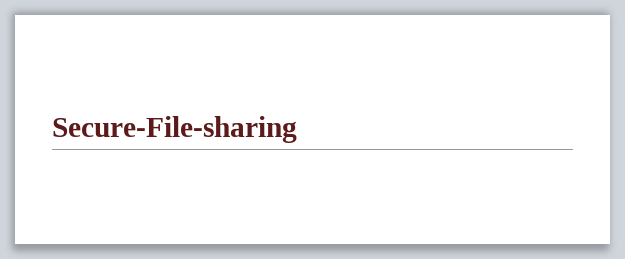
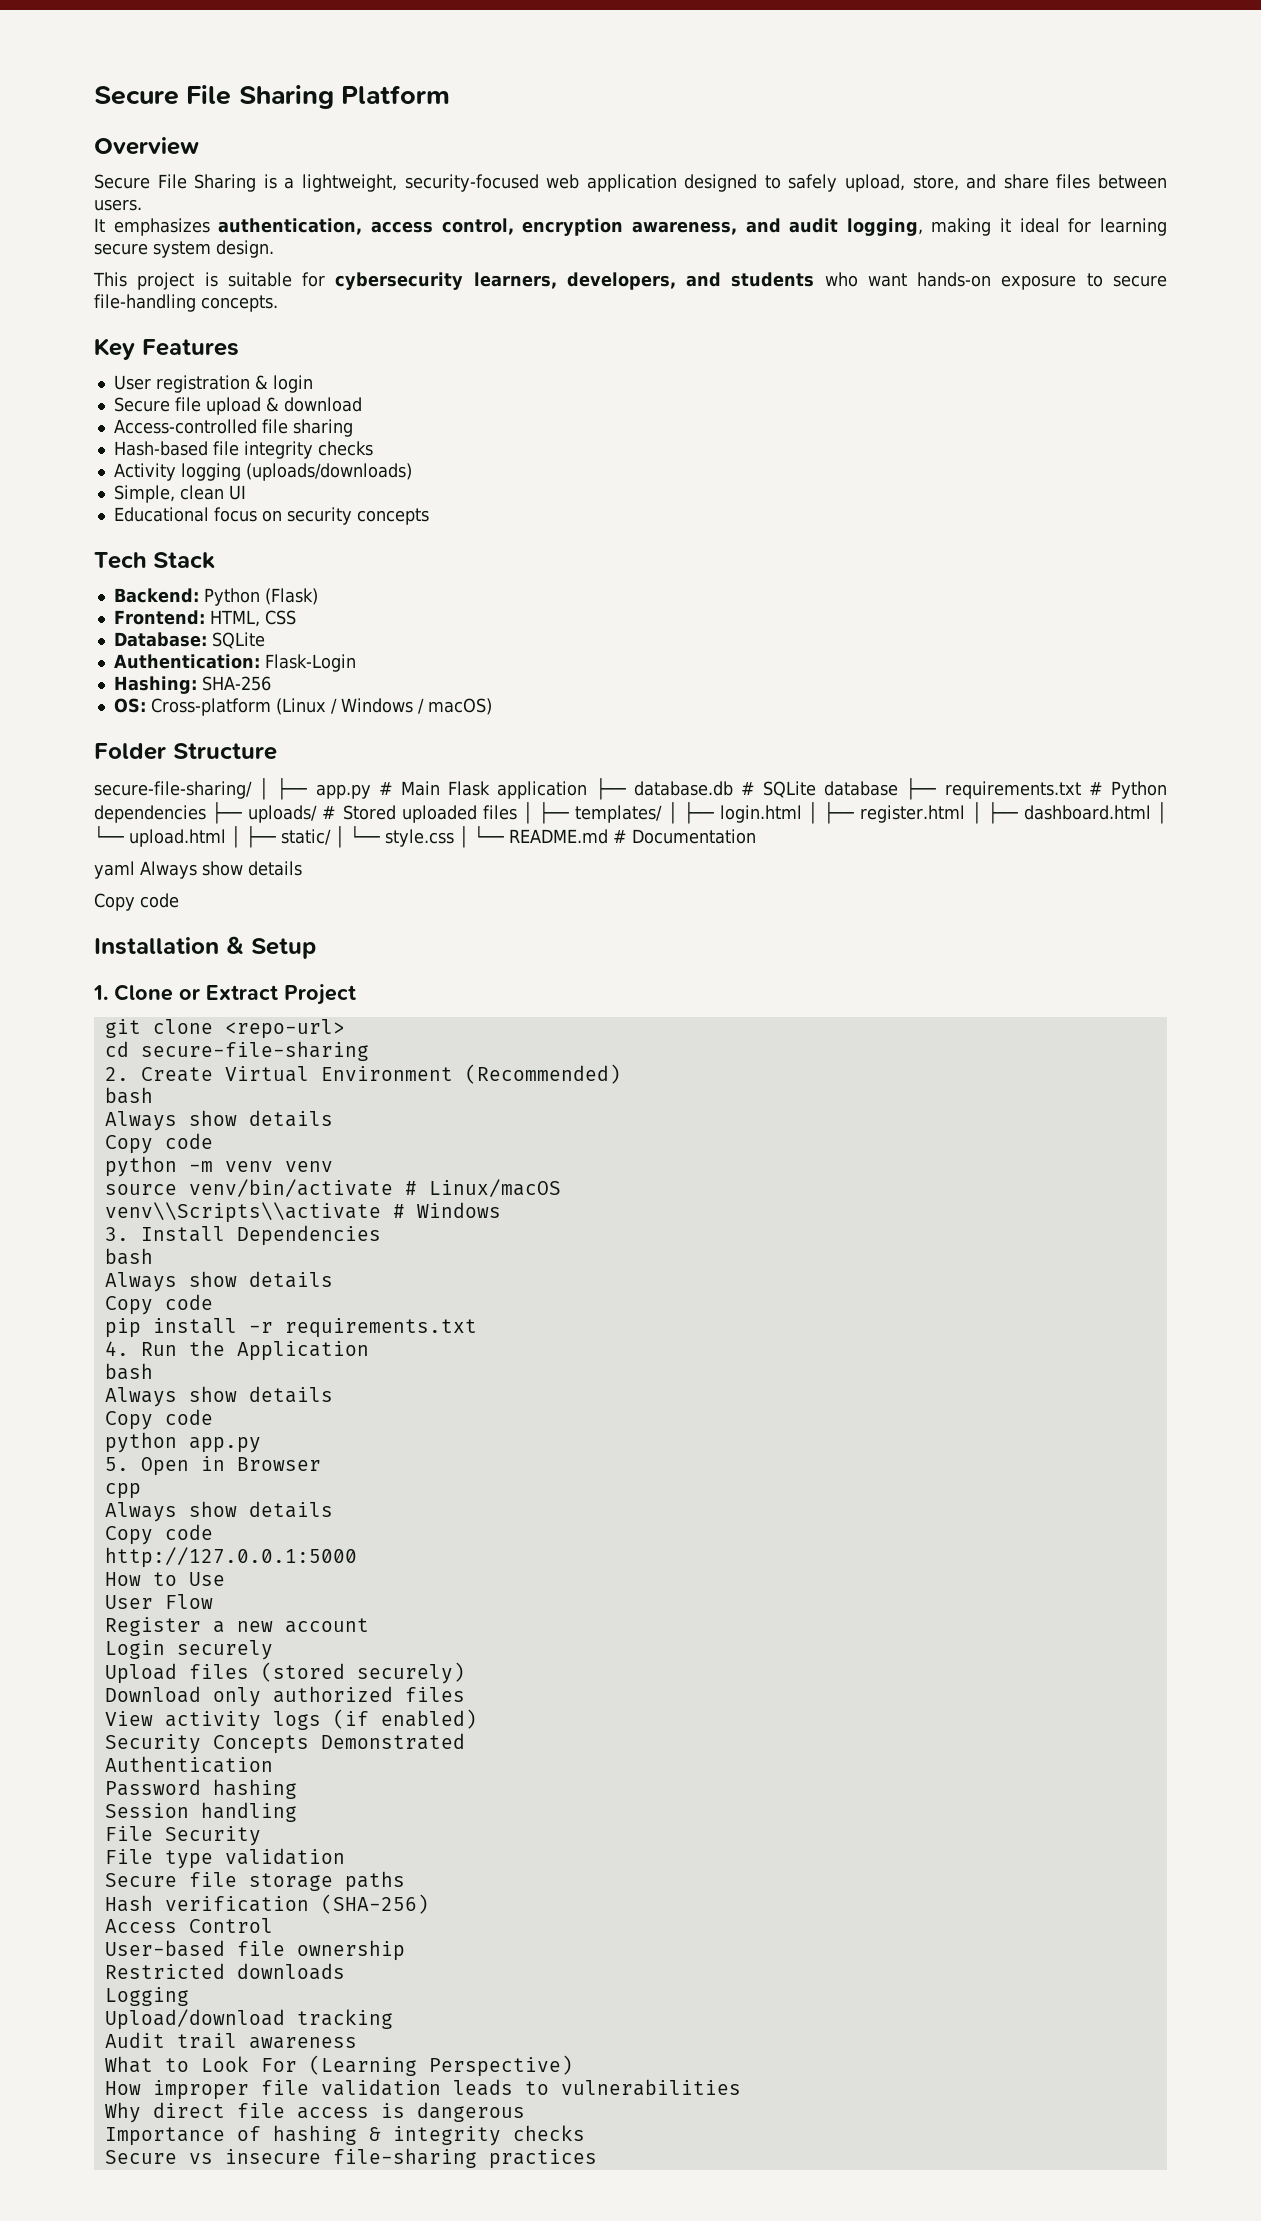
- Secure-File-sharing
+ Secure File Sharing Platform
+ Overview
+ Secure File Sharing is a lightweight, security-focused web application designed to safely upload, store, and share files between users.
+ It emphasizes authentication, access control, encryption awareness, and audit logging, making it ideal for learning secure system design.
+ This project is suitable for cybersecurity learners, developers, and students who want hands-on exposure to secure file-handling concepts.
+ Key Features
+ User registration & login
+ Secure file upload & download
+ Access-controlled file sharing
+ Hash-based file integrity checks
+ Activity logging (uploads/downloads)
+ Simple, clean UI
+ Educational focus on security concepts
+ Tech Stack
+ Backend: Python (Flask)
+ Frontend: HTML, CSS
+ Database: SQLite
+ Authentication: Flask-Login
+ Hashing: SHA-256
+ OS: Cross-platform (Linux / Windows / macOS)
+ Folder Structure
+ secure-file-sharing/ │ ├── app.py # Main Flask application ├── database.db # SQLite database ├── requirements.txt # Python dependencies ├── uploads/ # Stored uploaded files │ ├── templates/ │ ├── login.html │ ├── register.html │ ├── dashboard.html │ └── upload.html │ ├── static/ │ └── style.css │ └── README.md # Documentation
+ yaml Always show details
+ Copy code
+ Installation & Setup
+ 1. Clone or Extract Project
+ git clone <repo-url>
+ cd secure-file-sharing
+ 2. Create Virtual Environment (Recommended)
+ bash
+ Always show details
+ Copy code
+ python -m venv venv
+ source venv/bin/activate # Linux/macOS
+ venv\\Scripts\\activate # Windows
+ 3. Install Dependencies
+ bash
+ Always show details
+ Copy code
+ pip install -r requirements.txt
+ 4. Run the Application
+ bash
+ Always show details
+ Copy code
+ python app.py
+ 5. Open in Browser
+ cpp
+ Always show details
+ Copy code
+ http://127.0.0.1:5000
+ How to Use
+ User Flow
+ Register a new account
+ Login securely
+ Upload files (stored securely)
+ Download only authorized files
+ View activity logs (if enabled)
+ Security Concepts Demonstrated
+ Authentication
+ Password hashing
+ Session handling
+ File Security
+ File type validation
+ Secure file storage paths
+ Hash verification (SHA-256)
+ Access Control
+ User-based file ownership
+ Restricted downloads
+ Logging
+ Upload/download tracking
+ Audit trail awareness
+ What to Look For (Learning Perspective)
+ How improper file validation leads to vulnerabilities
+ Why direct file access is dangerous
+ Importance of hashing & integrity checks
+ Secure vs insecure file-sharing practices

